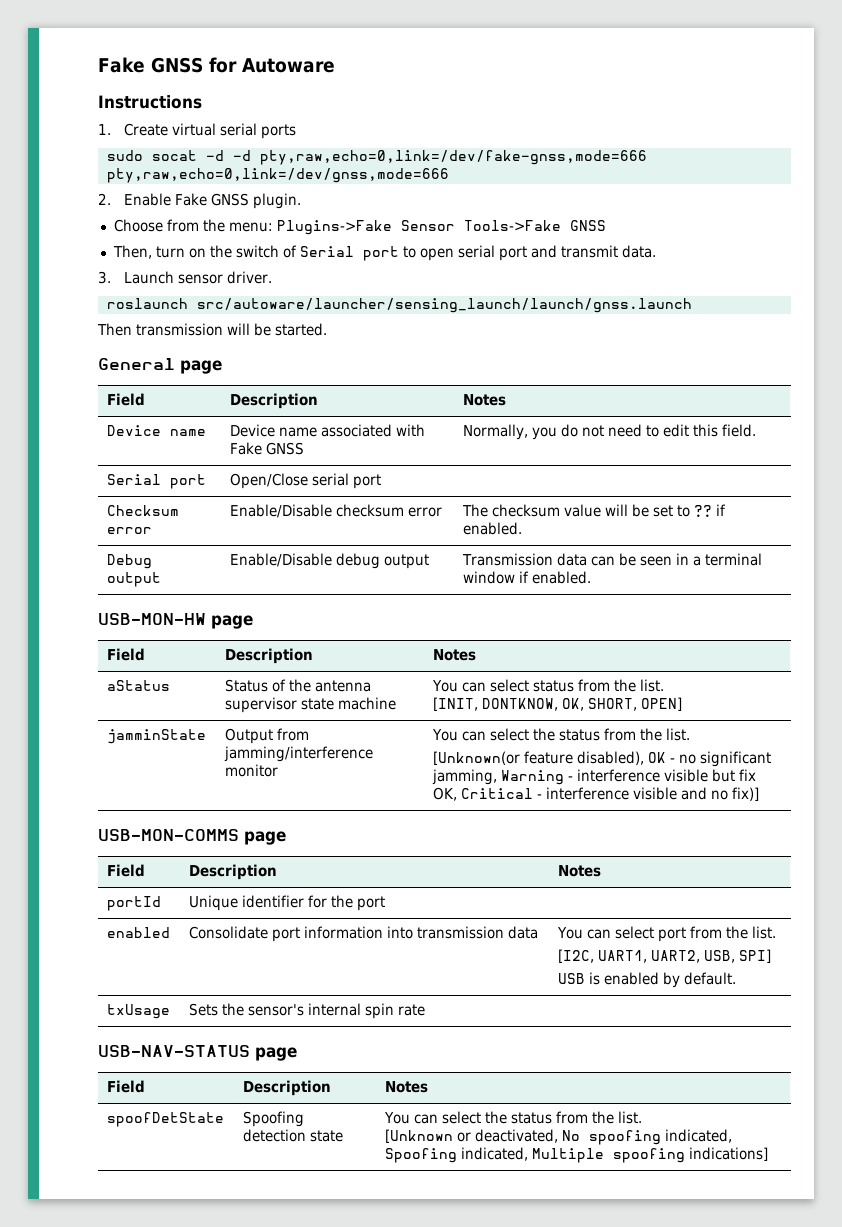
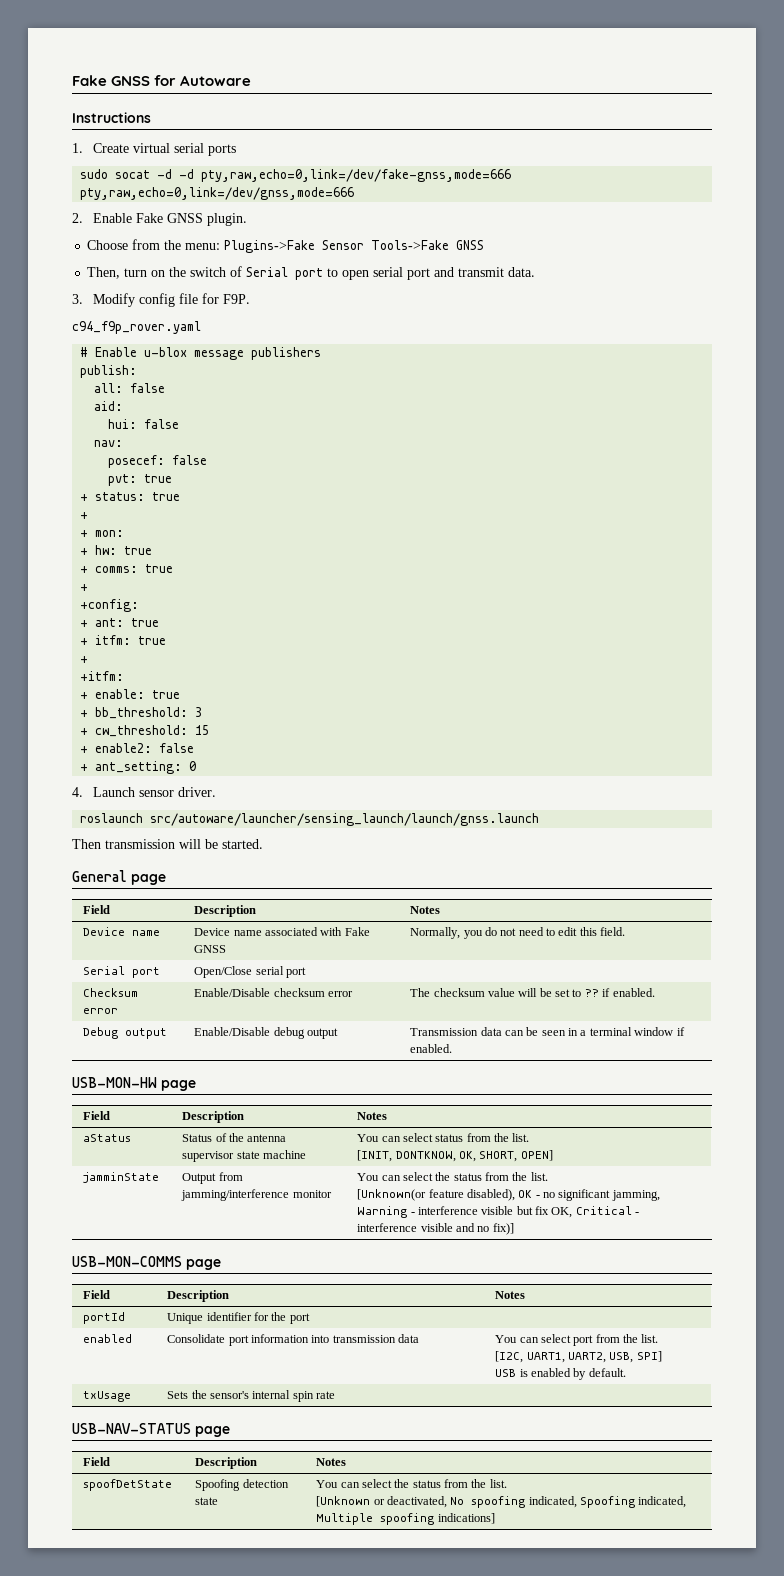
- 3. Launch sensor driver.
+ 3. Modify config file for F9P.
+ c94_f9p_rover.yaml
+ # Enable u-blox message publishers
+ publish:
+ all: false
+ aid:
+ hui: false
+ nav:
+ posecef: false
+ pvt: true
+ + status: true
+ +
+ + mon:
+ + hw: true
+ + comms: true
+ +
+ +config:
+ + ant: true
+ + itfm: true
+ +
+ +itfm:
+ + enable: true
+ + bb_threshold: 3
+ + cw_threshold: 15
+ + enable2: false
+ + ant_setting: 0
+ 4. Launch sensor driver.

